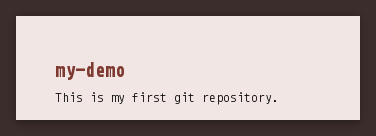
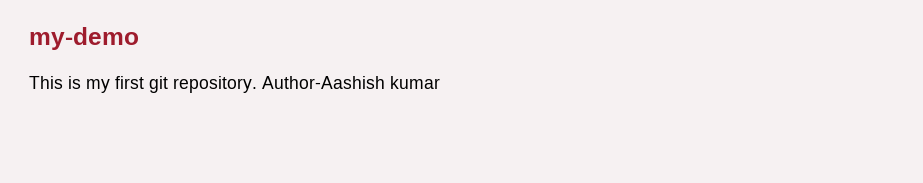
+ Author-Aashish kumar

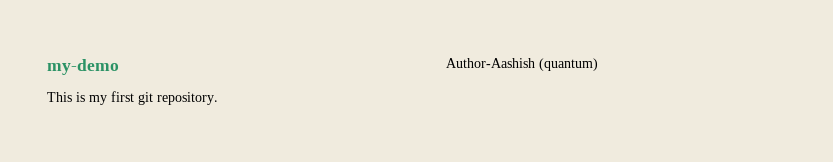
- This is my first git repository. Author-Aashish kumar
+ This is my first git repository.
+ Author-Aashish (quantum)

